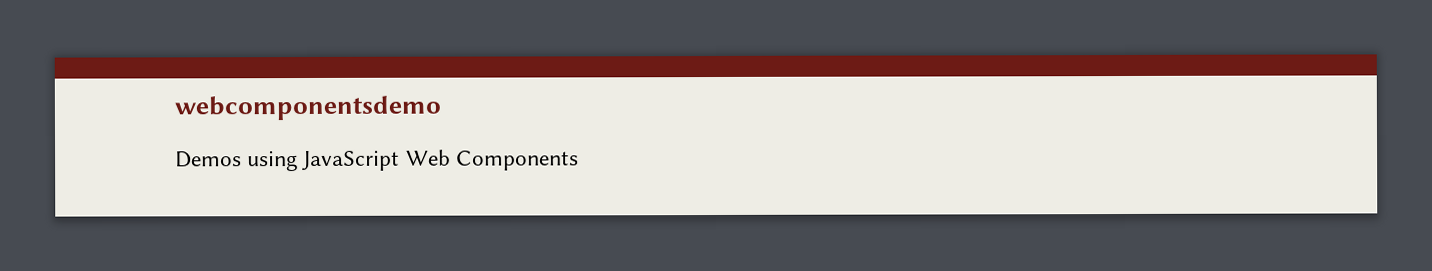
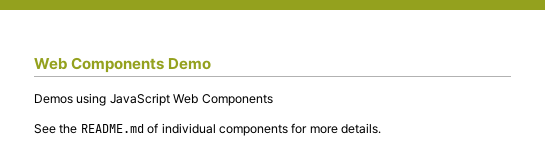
- webcomponentsdemo
+ Web Components Demo
+ See the README.md of individual components for more details.

